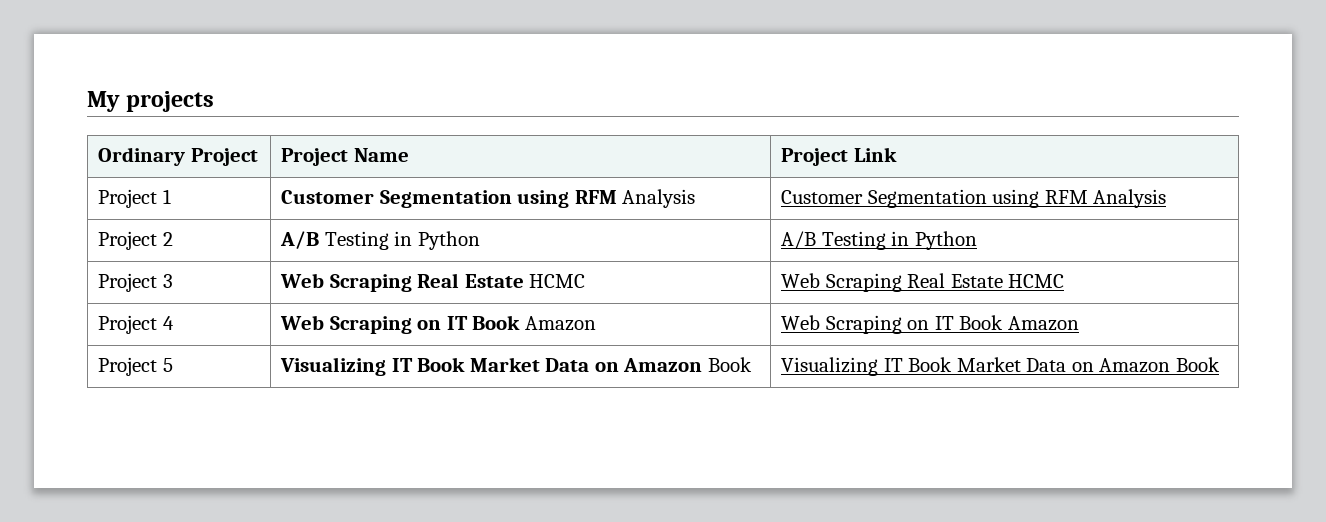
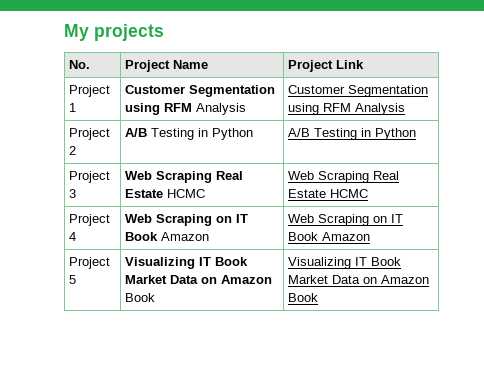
- Ordinary Project | Project Name | Project Link
+ No. | Project Name | Project Link

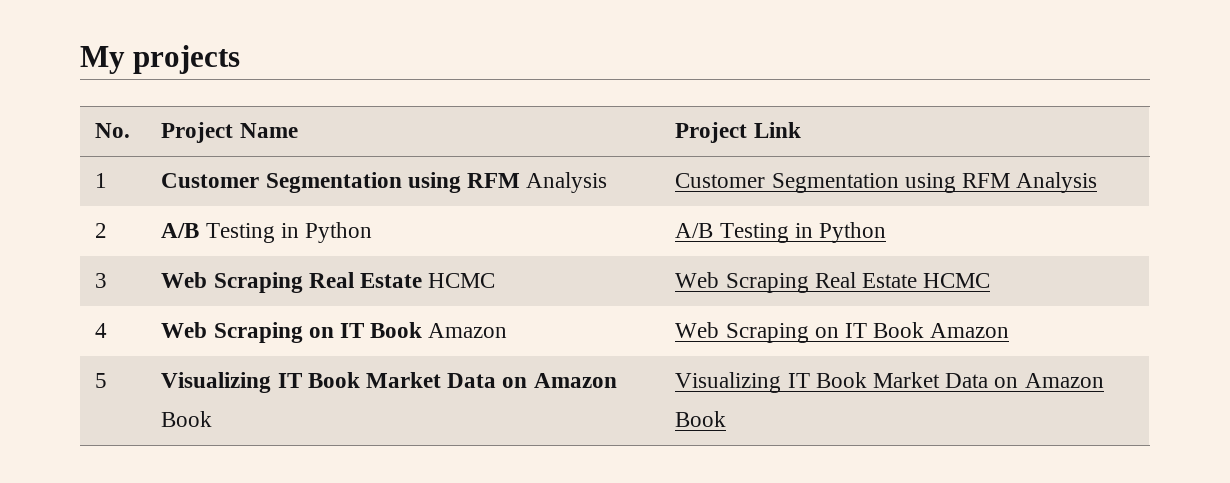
- Project 1 | Customer Segmentation using RFM Analysis | Customer Segmentation using RFM Analysis
+ 1 | Customer Segmentation using RFM Analysis | Customer Segmentation using RFM Analysis
- Project 2 | A/B Testing in Python | A/B Testing in Python
+ 2 | A/B Testing in Python | A/B Testing in Python
- Project 3 | Web Scraping Real Estate HCMC | Web Scraping Real Estate HCMC
+ 3 | Web Scraping Real Estate HCMC | Web Scraping Real Estate HCMC
- Project 4 | Web Scraping on IT Book Amazon | Web Scraping on IT Book Amazon
+ 4 | Web Scraping on IT Book Amazon | Web Scraping on IT Book Amazon
- Project 5 | Visualizing IT Book Market Data on Amazon Book | Visualizing IT Book Market Data on Amazon Book
+ 5 | Visualizing IT Book Market Data on Amazon Book | Visualizing IT Book Market Data on Amazon Book

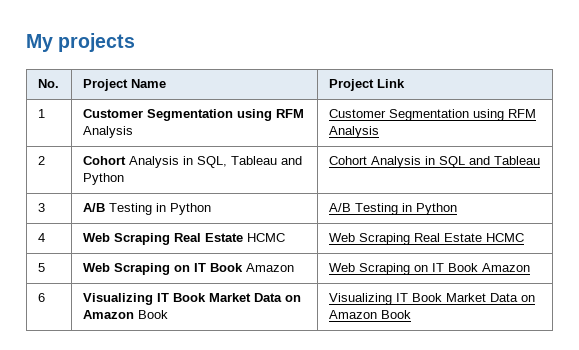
- 2 | A/B Testing in Python | A/B Testing in Python
+ 2 | Cohort Analysis in SQL, Tableau and Python | Cohort Analysis in SQL and Tableau
+ 3 | A/B Testing in Python | A/B Testing in Python
- 3 | Web Scraping Real Estate HCMC | Web Scraping Real Estate HCMC
+ 4 | Web Scraping Real Estate HCMC | Web Scraping Real Estate HCMC
- 4 | Web Scraping on IT Book Amazon | Web Scraping on IT Book Amazon
+ 5 | Web Scraping on IT Book Amazon | Web Scraping on IT Book Amazon
- 5 | Visualizing IT Book Market Data on Amazon Book | Visualizing IT Book Market Data on Amazon Book
+ 6 | Visualizing IT Book Market Data on Amazon Book | Visualizing IT Book Market Data on Amazon Book

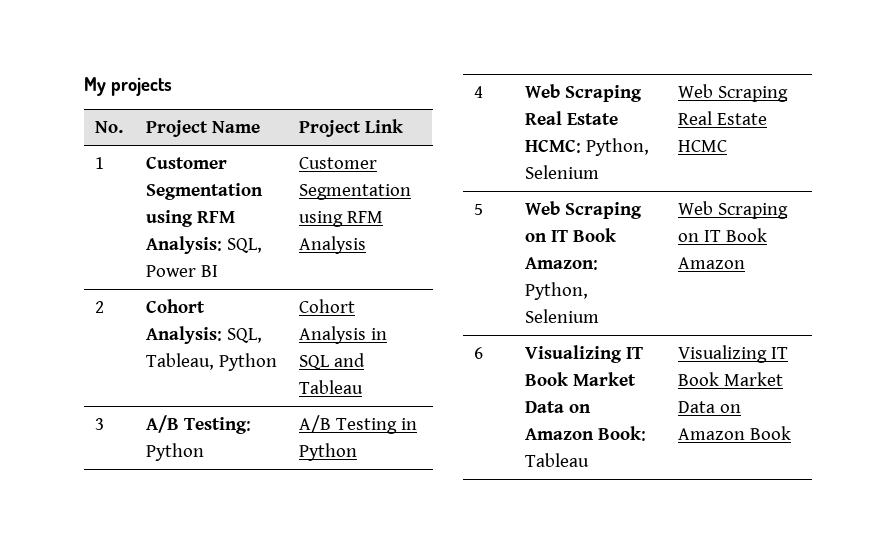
- 1 | Customer Segmentation using RFM Analysis | Customer Segmentation using RFM Analysis
+ 1 | Customer Segmentation using RFM Analysis: SQL, Power BI | Customer Segmentation using RFM Analysis
- 2 | Cohort Analysis in SQL, Tableau and Python | Cohort Analysis in SQL and Tableau
+ 2 | Cohort Analysis: SQL, Tableau, Python | Cohort Analysis in SQL and Tableau
- 3 | A/B Testing in Python | A/B Testing in Python
+ 3 | A/B Testing: Python | A/B Testing in Python
- 4 | Web Scraping Real Estate HCMC | Web Scraping Real Estate HCMC
+ 4 | Web Scraping Real Estate HCMC: Python, Selenium | Web Scraping Real Estate HCMC
- 5 | Web Scraping on IT Book Amazon | Web Scraping on IT Book Amazon
+ 5 | Web Scraping on IT Book Amazon: Python, Selenium | Web Scraping on IT Book Amazon
- 6 | Visualizing IT Book Market Data on Amazon Book | Visualizing IT Book Market Data on Amazon Book
+ 6 | Visualizing IT Book Market Data on Amazon Book: Tableau | Visualizing IT Book Market Data on Amazon Book

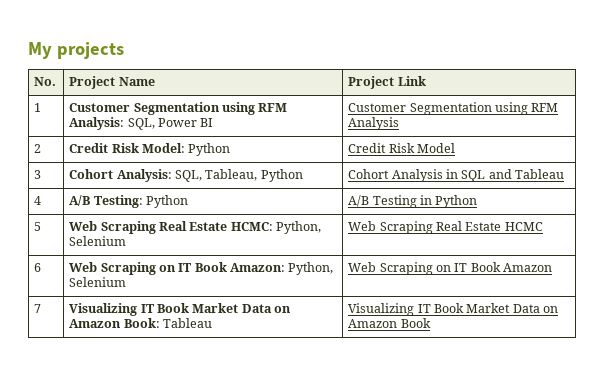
- 2 | Cohort Analysis: SQL, Tableau, Python | Cohort Analysis in SQL and Tableau
+ 2 | Credit Risk Model: Python | Credit Risk Model
+ 3 | Cohort Analysis: SQL, Tableau, Python | Cohort Analysis in SQL and Tableau
- 3 | A/B Testing: Python | A/B Testing in Python
+ 4 | A/B Testing: Python | A/B Testing in Python
- 4 | Web Scraping Real Estate HCMC: Python, Selenium | Web Scraping Real Estate HCMC
+ 5 | Web Scraping Real Estate HCMC: Python, Selenium | Web Scraping Real Estate HCMC
- 5 | Web Scraping on IT Book Amazon: Python, Selenium | Web Scraping on IT Book Amazon
+ 6 | Web Scraping on IT Book Amazon: Python, Selenium | Web Scraping on IT Book Amazon
- 6 | Visualizing IT Book Market Data on Amazon Book: Tableau | Visualizing IT Book Market Data on Amazon Book
+ 7 | Visualizing IT Book Market Data on Amazon Book: Tableau | Visualizing IT Book Market Data on Amazon Book

